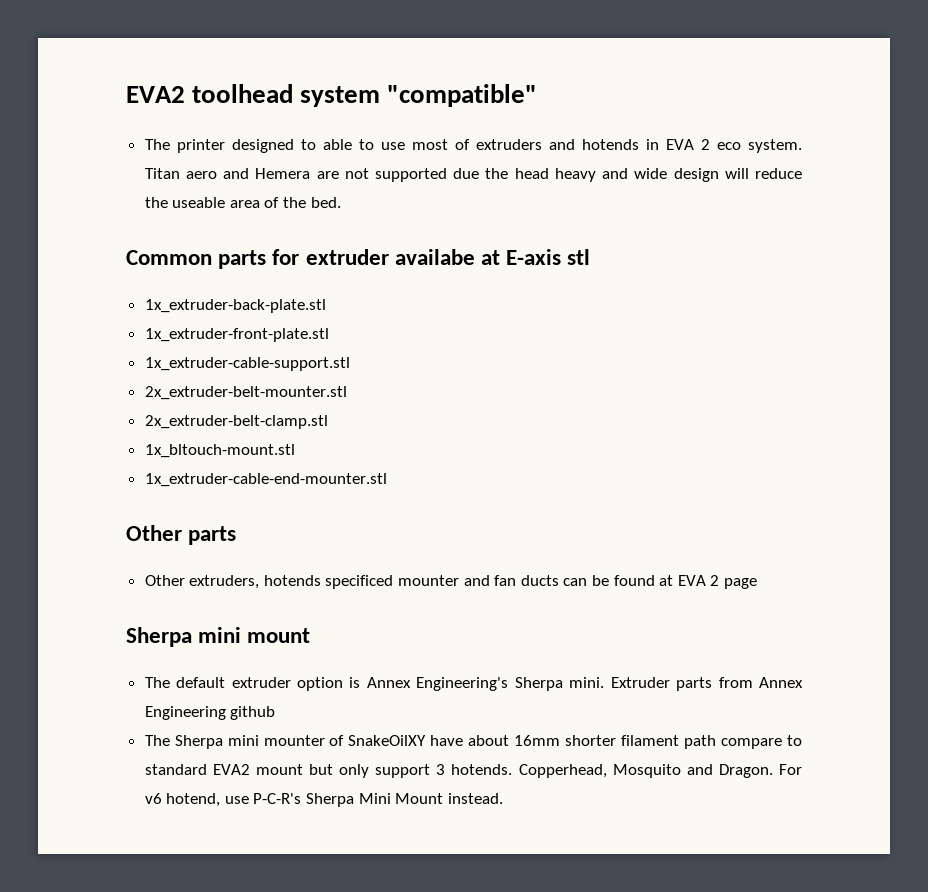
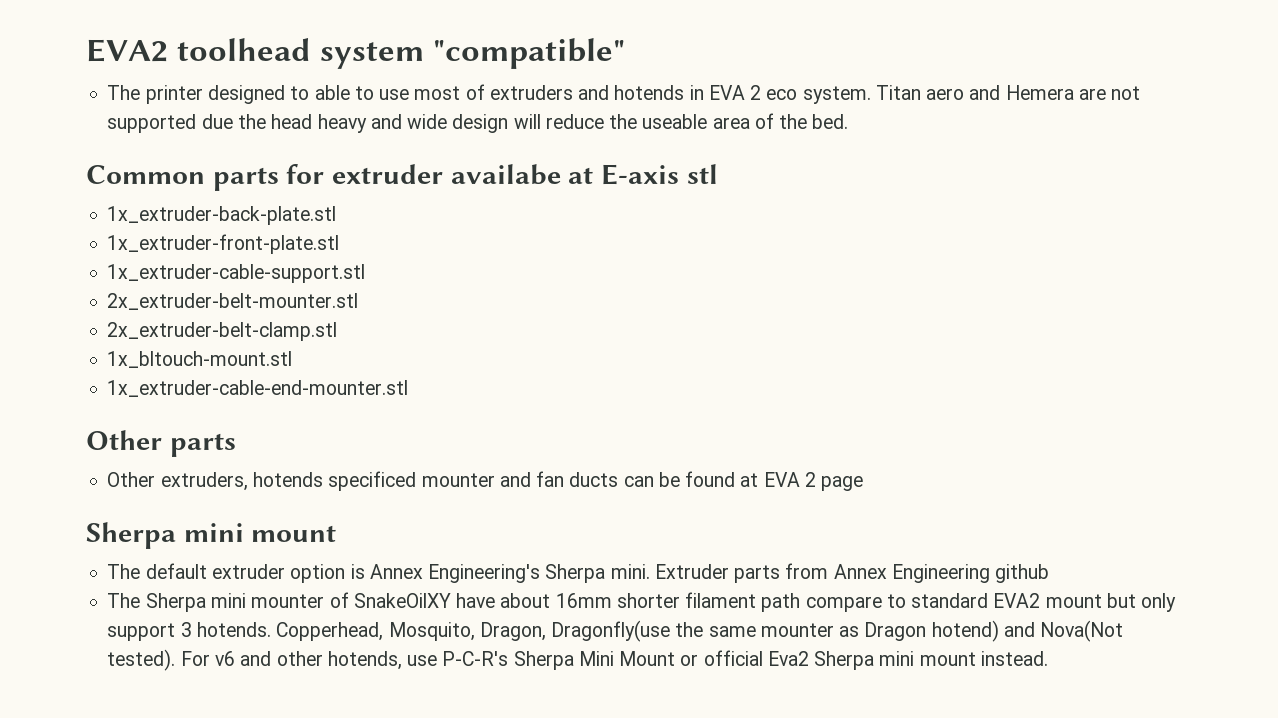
- Copperhead, Mosquito and Dragon. For v6 hotend, use P-C-R's Sherpa Mini Mount instead.
+ Copperhead, Mosquito, Dragon, Dragonfly(use the same mounter as Dragon hotend) and Nova(Not tested). For v6 and other hotends, use P-C-R's Sherpa Mini Mount or official Eva2 Sherpa mini mount instead.

